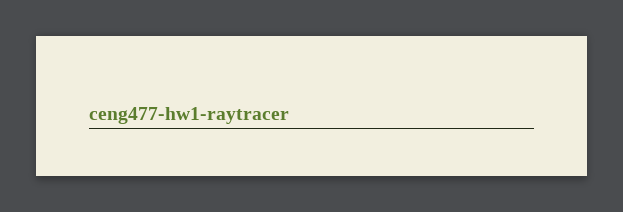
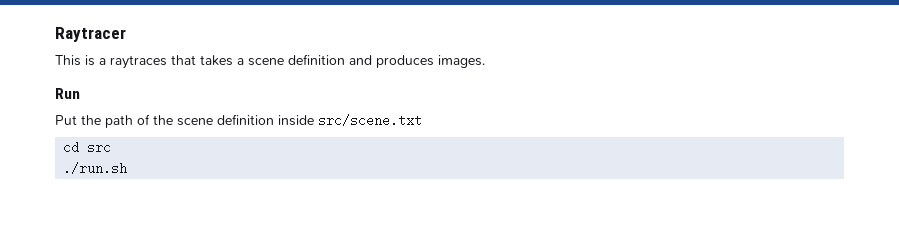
- ceng477-hw1-raytracer
+ Raytracer
+ This is a raytraces that takes a scene definition and produces images.
+ Run
+ Put the path of the scene definition inside src/scene.txt
+ cd src
+ ./run.sh

